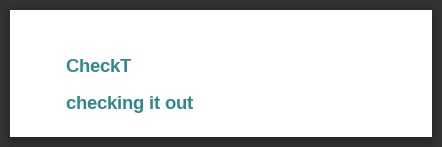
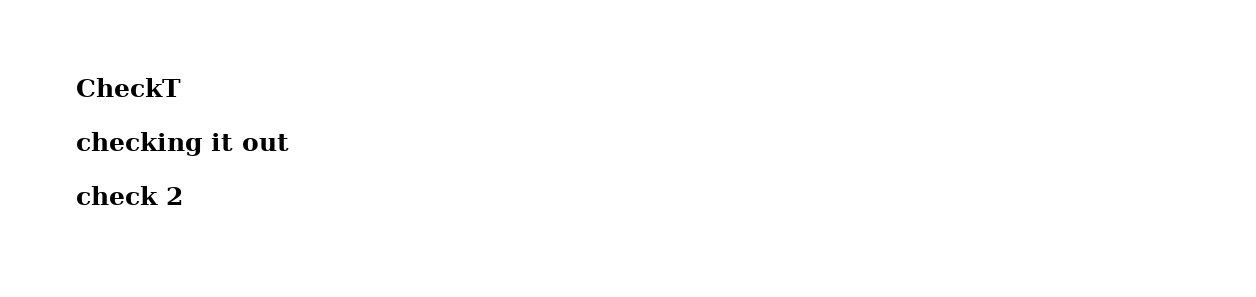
+ check 2

